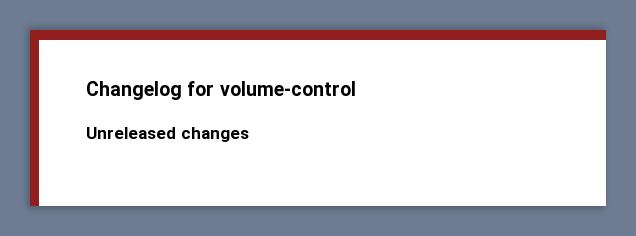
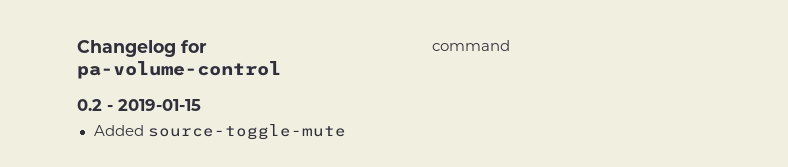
- Changelog for volume-control
- Unreleased changes
+ Changelog for pa-volume-control
+ 0.2 - 2019-01-15
+ Added source-toggle-mute command

